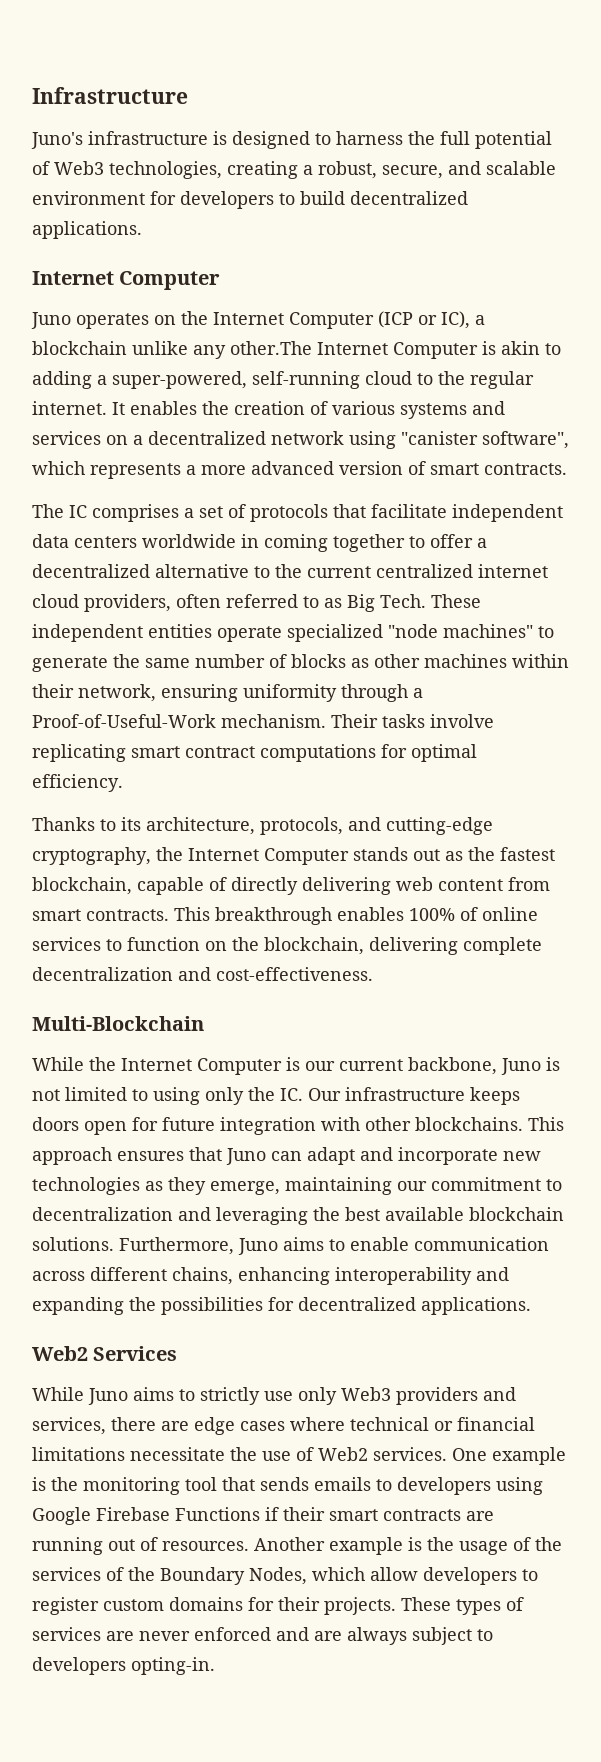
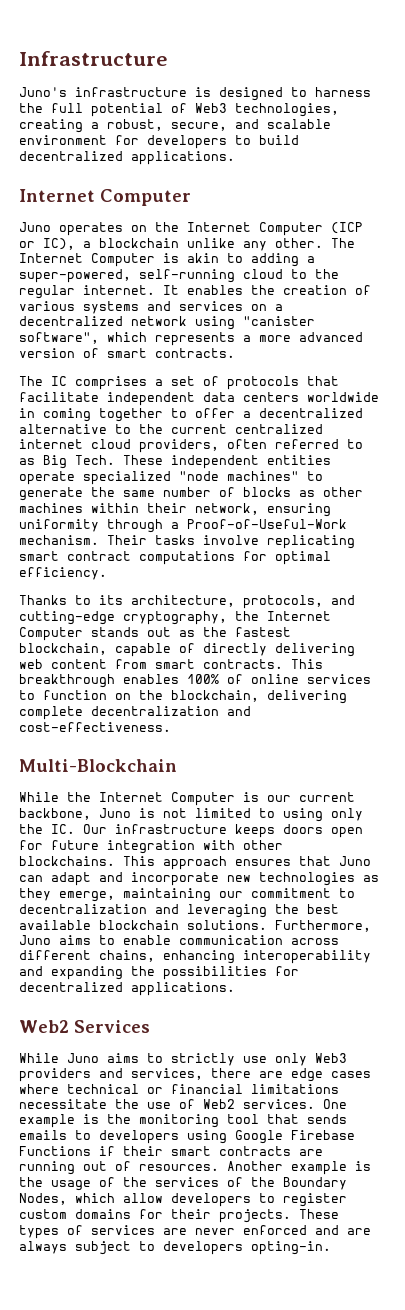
- Juno operates on the Internet Computer (ICP or IC), a blockchain unlike any other.The Internet Computer is akin to adding a super-powered, self-running cloud to the regular internet.
+ Juno operates on the Internet Computer (ICP or IC), a blockchain unlike any other. The Internet Computer is akin to adding a super-powered, self-running cloud to the regular internet.

